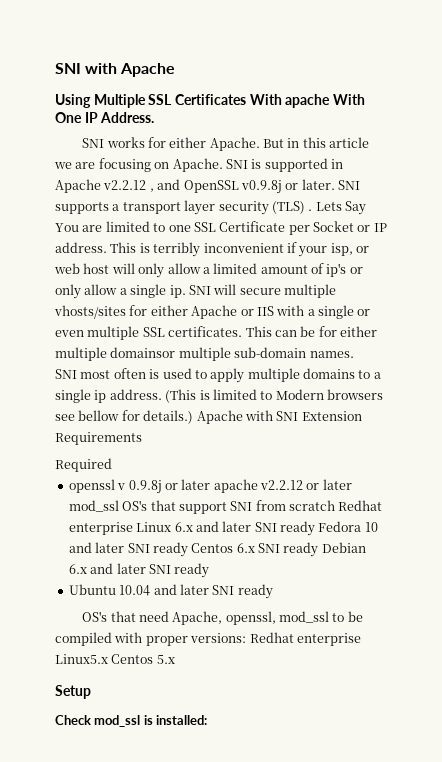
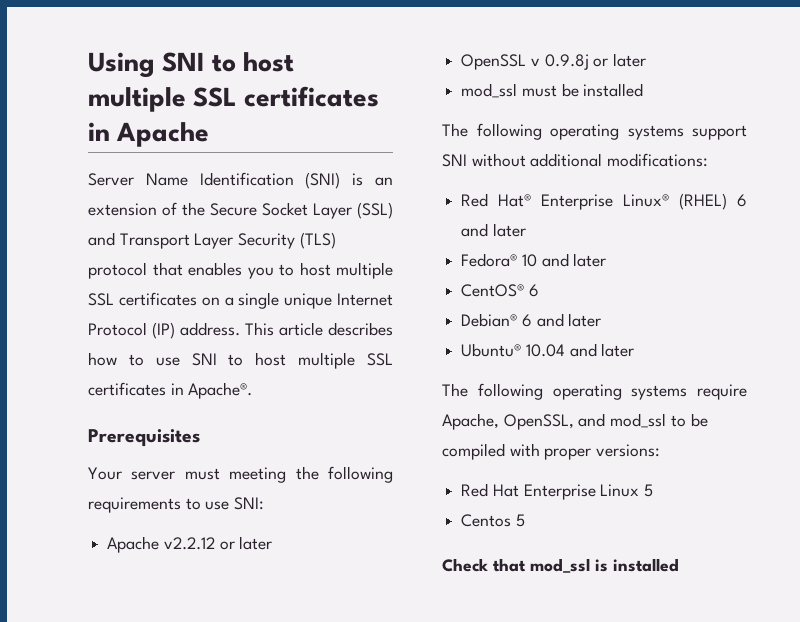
- SNI with Apache
- Using Multiple SSL Certificates With apache With One IP Address.
- SNI works for either Apache. But in this article we are focusing on Apache. SNI is supported in Apache v2.2.12 , and OpenSSL v0.9.8j or later. SNI supports a transport layer security (TLS) . Lets Say You are limited to one SSL Certificate per Socket or IP address. This is terribly inconvenient if your isp, or web host will only allow a limited amount of ip's or only allow a single ip. SNI will secure multiple vhosts/sites for either Apache or IIS with a single or even multiple SSL certificates. This can be for either multiple domainsor multiple sub-domain names.
- SNI most often is used to apply multiple domains to a single ip address. (This is limited to Modern browsers see bellow for details.) Apache with SNI Extension Requirements
- Required
- openssl v 0.9.8j or later apache v2.2.12 or later mod_ssl OS's that support SNI from scratch Redhat enterprise Linux 6.x and later SNI ready Fedora 10 and later SNI ready Centos 6.x SNI ready Debian 6.x and later SNI ready
- Ubuntu 10.04 and later SNI ready
- OS's that need Apache, openssl, mod_ssl to be compiled with proper versions: Redhat enterprise Linux5.x Centos 5.x
- Setup
+ Using SNI to host multiple SSL certificates in Apache
+ Server Name Identification (SNI) is an extension of the Secure Socket Layer (SSL) and Transport Layer Security (TLS) protocol that enables you to host multiple SSL certificates on a single unique Internet Protocol (IP) address. This article describes how to use SNI to host multiple SSL certificates in Apache®.
+ Prerequisites
+ Your server must meeting the following requirements to use SNI:
+ Apache v2.2.12 or later
+ OpenSSL v 0.9.8j or later
+ mod_ssl must be installed
+ The following operating systems support SNI without additional modifications:
+ Red Hat® Enterprise Linux® (RHEL) 6 and later
+ Fedora® 10 and later
+ CentOS® 6
+ Debian® 6 and later
+ Ubuntu® 10.04 and later
+ The following operating systems require Apache, OpenSSL, and mod_ssl to be compiled with proper versions:
+ Red Hat Enterprise Linux 5
+ Centos 5
- Check mod_ssl is installed:
+ Check that mod_ssl is installed

